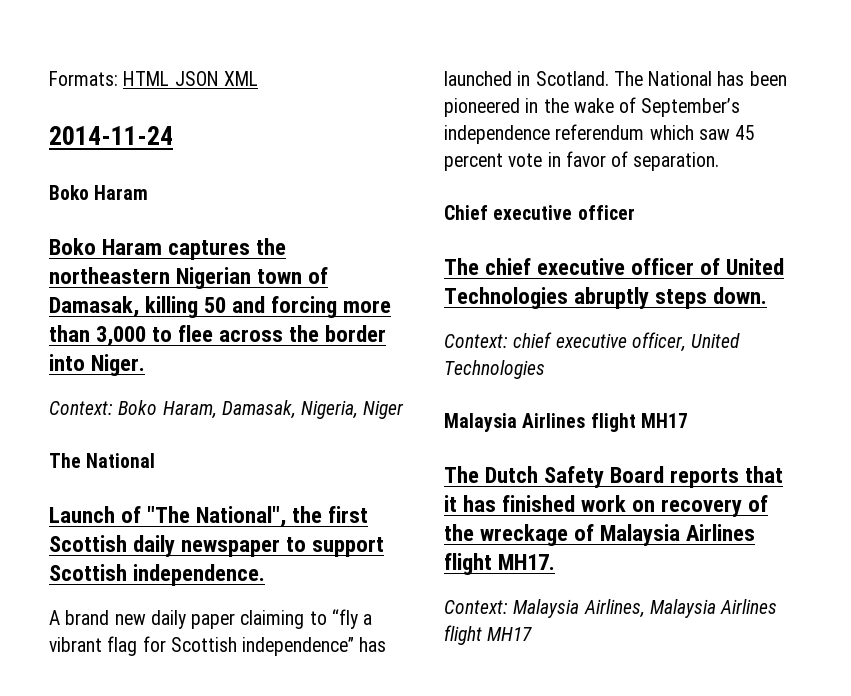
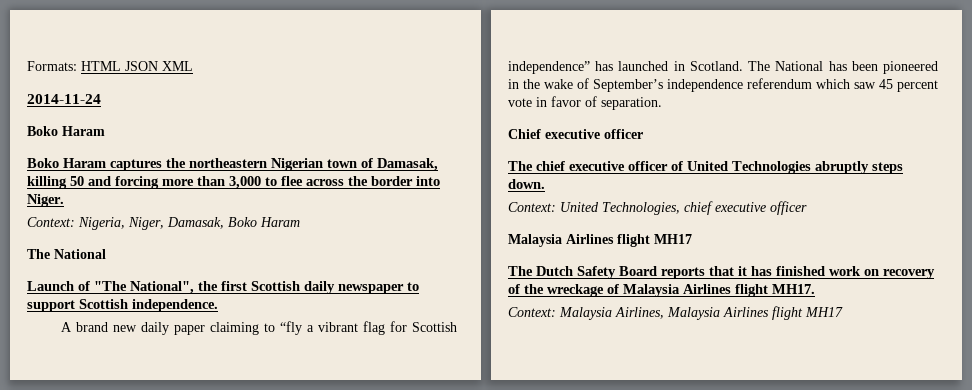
- Context: Boko Haram, Damasak, Nigeria, Niger
+ Context: Nigeria, Niger, Damasak, Boko Haram
- Context: chief executive officer, United Technologies
+ Context: United Technologies, chief executive officer

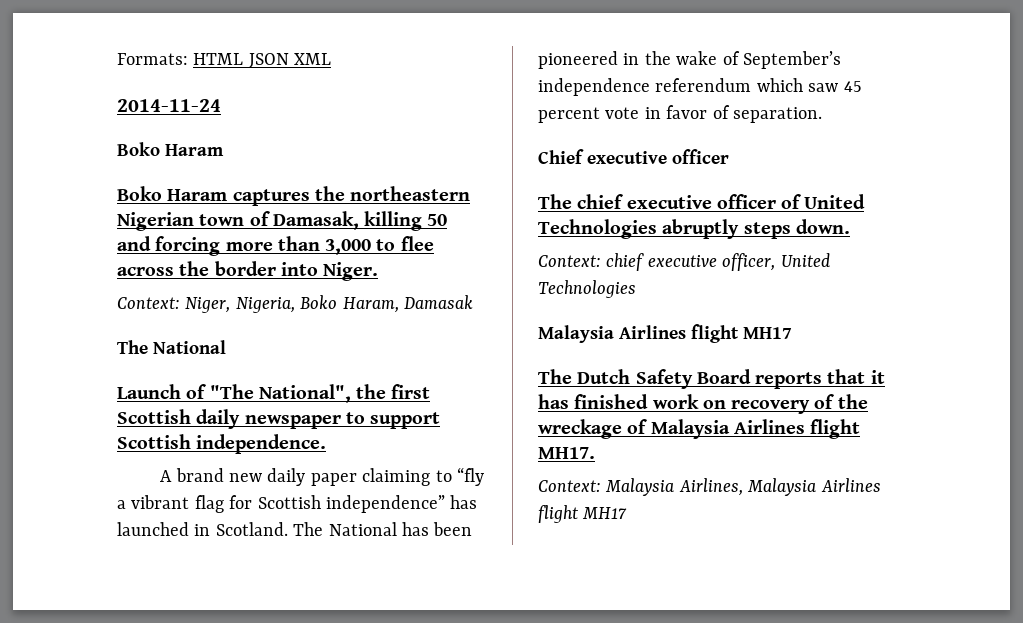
- Context: Nigeria, Niger, Damasak, Boko Haram
+ Context: Niger, Nigeria, Boko Haram, Damasak
- Context: United Technologies, chief executive officer
+ Context: chief executive officer, United Technologies

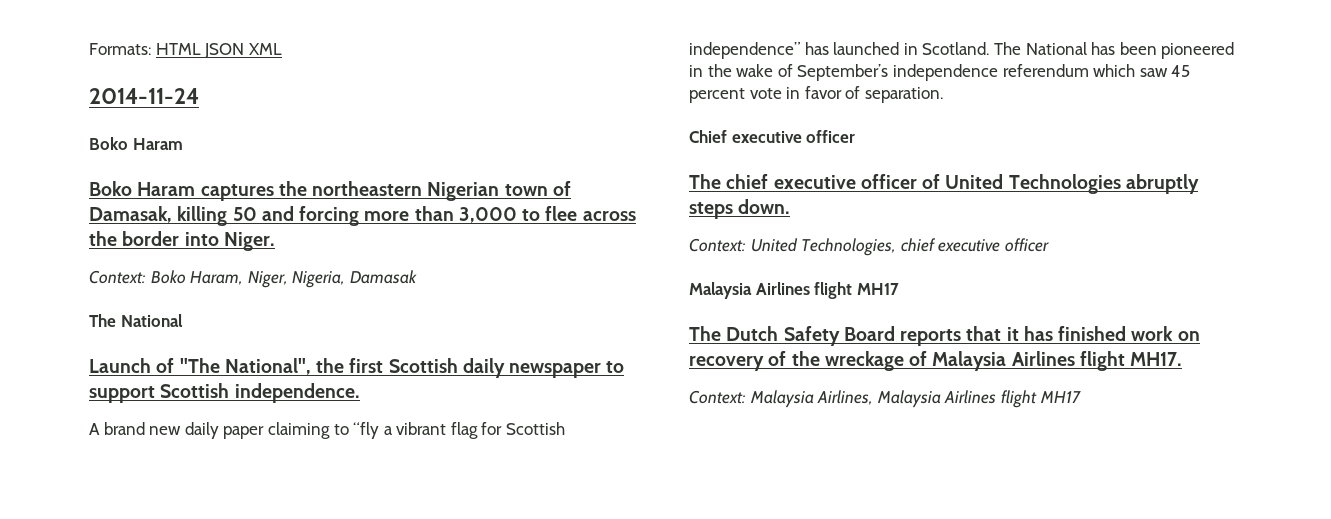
- Context: Niger, Nigeria, Boko Haram, Damasak
+ Context: Boko Haram, Niger, Nigeria, Damasak
- Context: chief executive officer, United Technologies
+ Context: United Technologies, chief executive officer

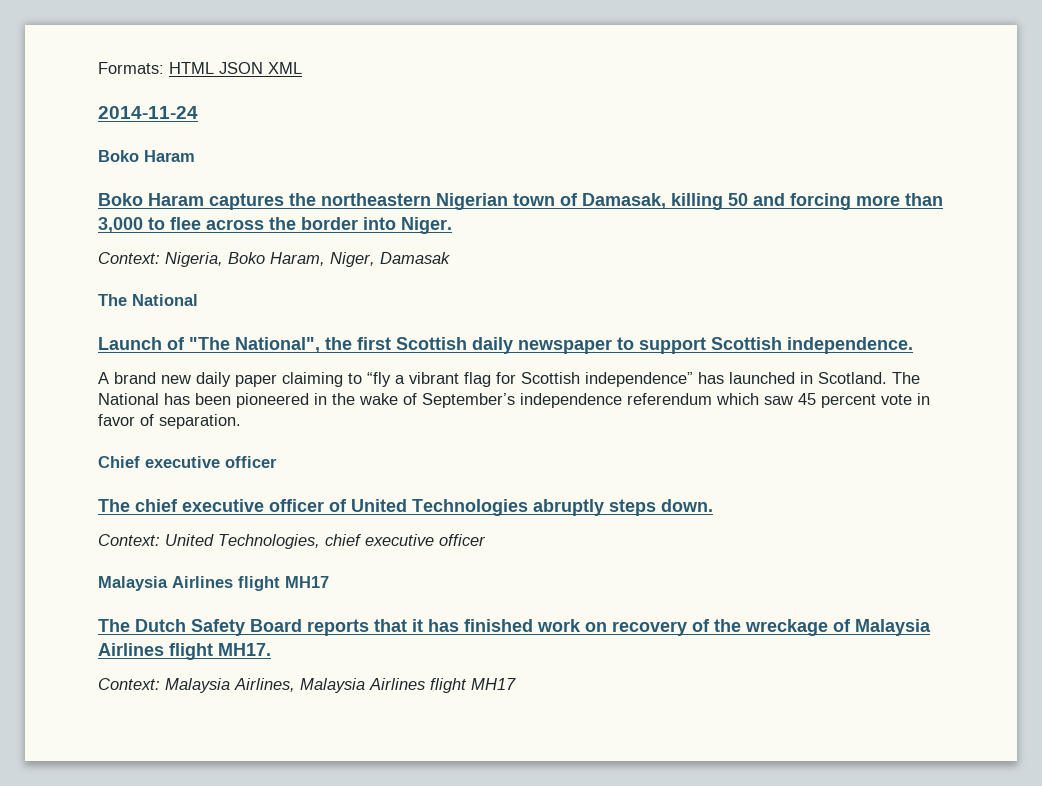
- Context: Boko Haram, Niger, Nigeria, Damasak
+ Context: Nigeria, Boko Haram, Niger, Damasak

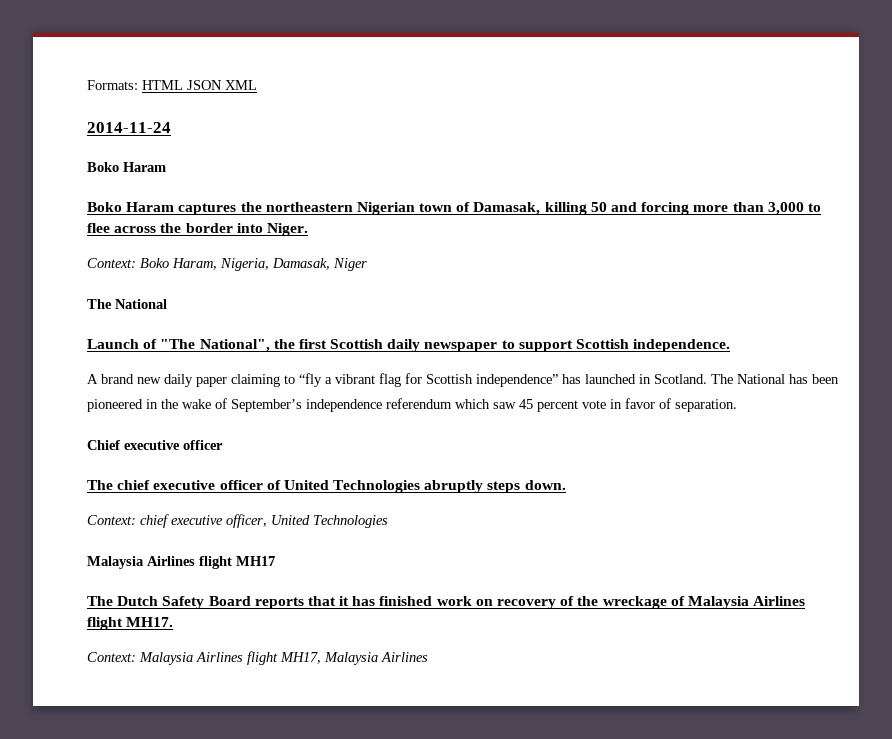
- Context: Nigeria, Boko Haram, Niger, Damasak
+ Context: Boko Haram, Nigeria, Damasak, Niger
- Context: United Technologies, chief executive officer
+ Context: chief executive officer, United Technologies
- Context: Malaysia Airlines, Malaysia Airlines flight MH17
+ Context: Malaysia Airlines flight MH17, Malaysia Airlines

